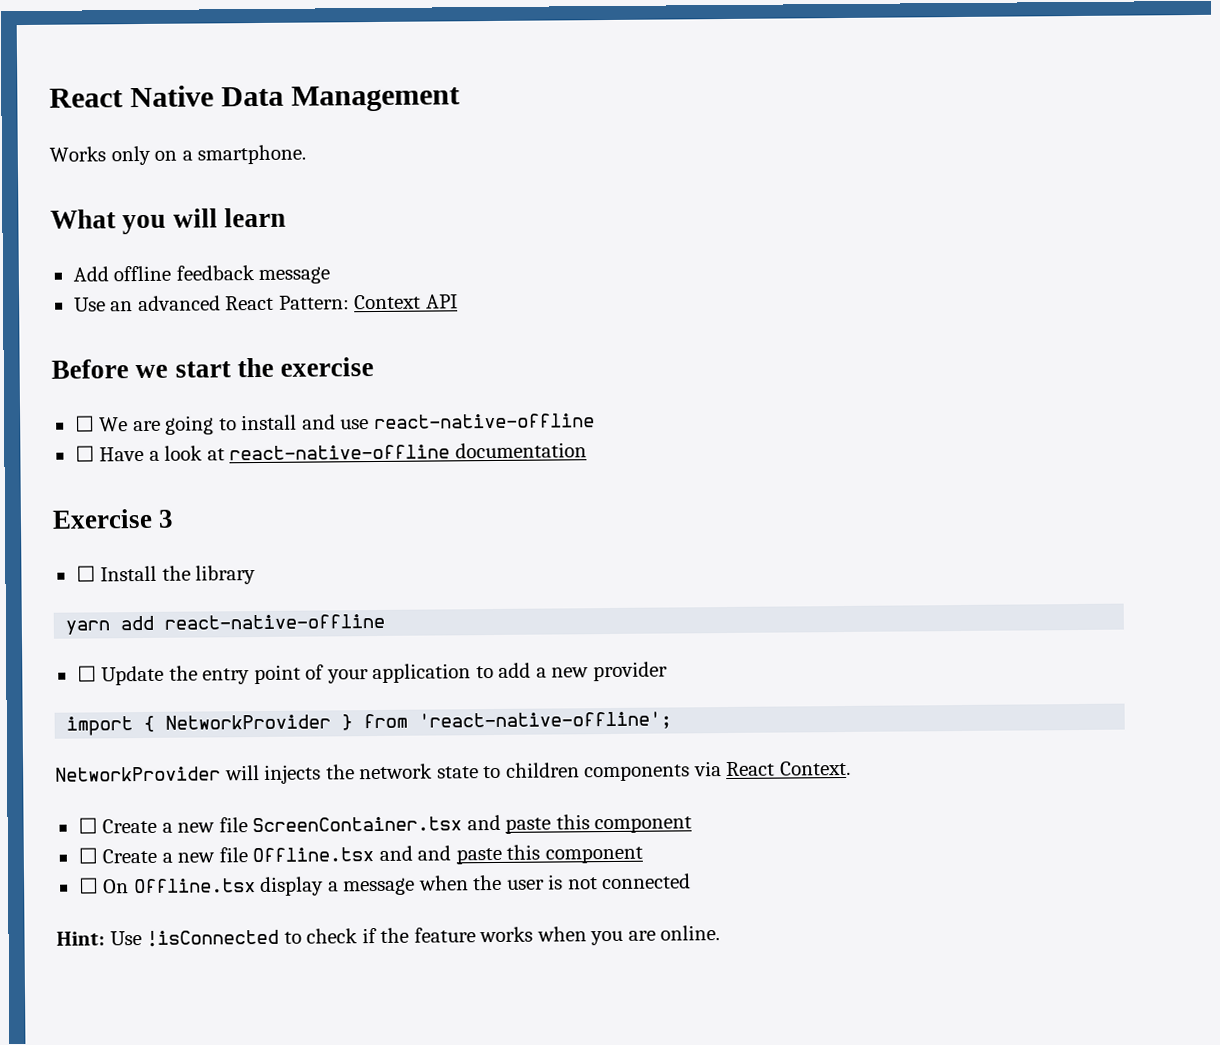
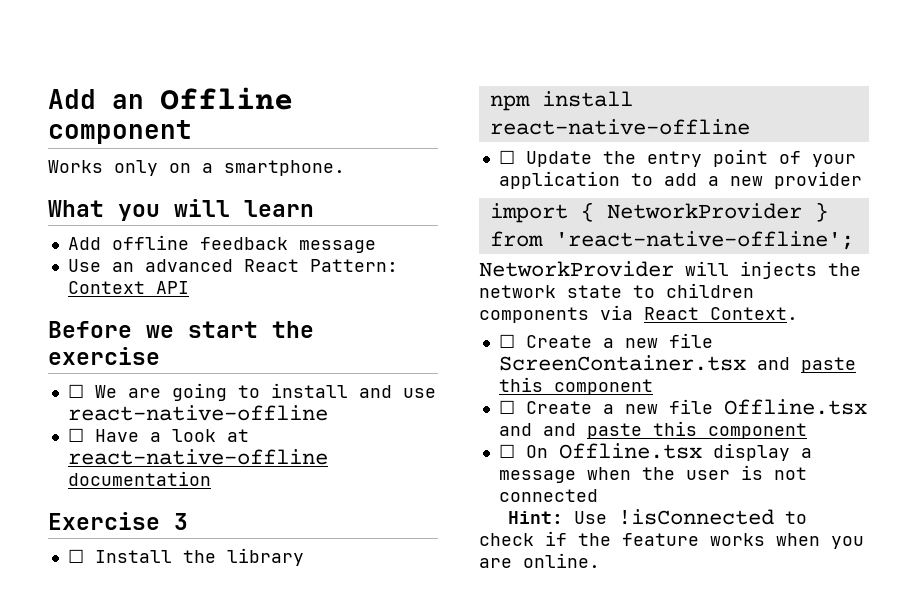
- React Native Data Management
+ Add an Offline component
- yarn add react-native-offline
+ npm install react-native-offline

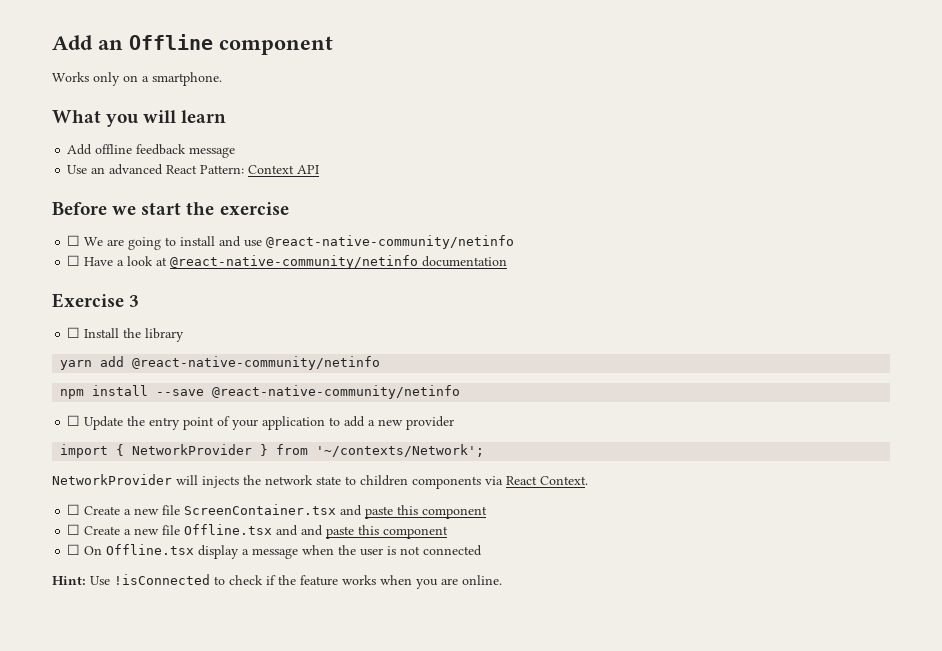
- ☐ We are going to install and use react-native-offline
+ ☐ We are going to install and use @react-native-community/netinfo
- ☐ Have a look at react-native-offline documentation
+ ☐ Have a look at @react-native-community/netinfo documentation
+ yarn add @react-native-community/netinfo
- npm install react-native-offline
+ npm install --save @react-native-community/netinfo
- import { NetworkProvider } from 'react-native-offline';
+ import { NetworkProvider } from '~/contexts/Network';

